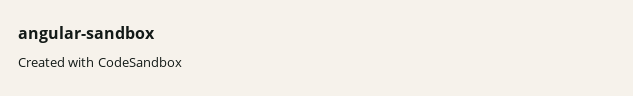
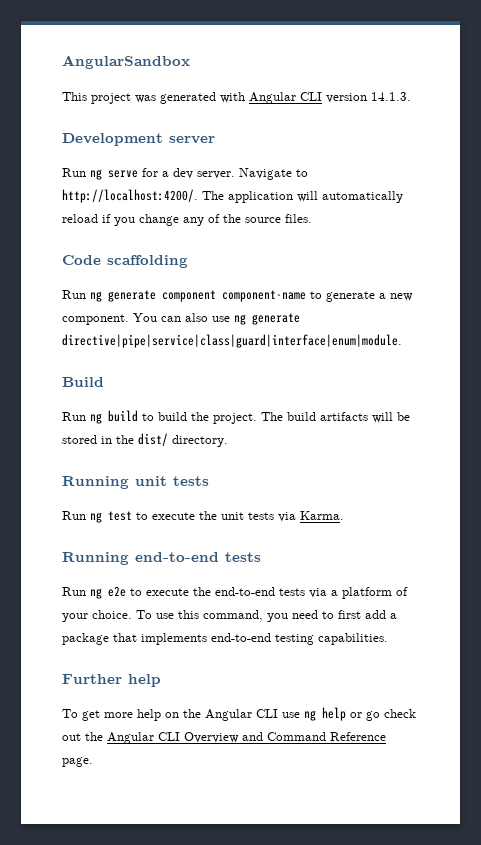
- angular-sandbox
- Created with CodeSandbox
+ AngularSandbox
+ This project was generated with Angular CLI version 14.1.3.
+ Development server
+ Run ng serve for a dev server. Navigate to http://localhost:4200/. The application will automatically reload if you change any of the source files.
+ Code scaffolding
+ Run ng generate component component-name to generate a new component. You can also use ng generate directive|pipe|service|class|guard|interface|enum|module.
+ Build
+ Run ng build to build the project. The build artifacts will be stored in the dist/ directory.
+ Running unit tests
+ Run ng test to execute the unit tests via Karma.
+ Running end-to-end tests
+ Run ng e2e to execute the end-to-end tests via a platform of your choice. To use this command, you need to first add a package that implements end-to-end testing capabilities.
+ Further help
+ To get more help on the Angular CLI use ng help or go check out the Angular CLI Overview and Command Reference page.

